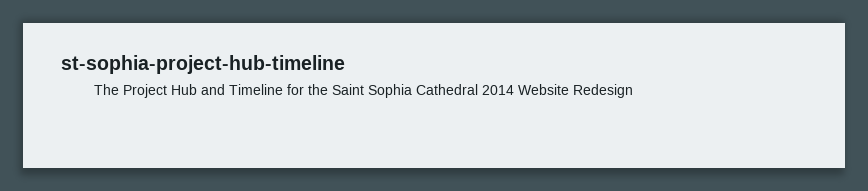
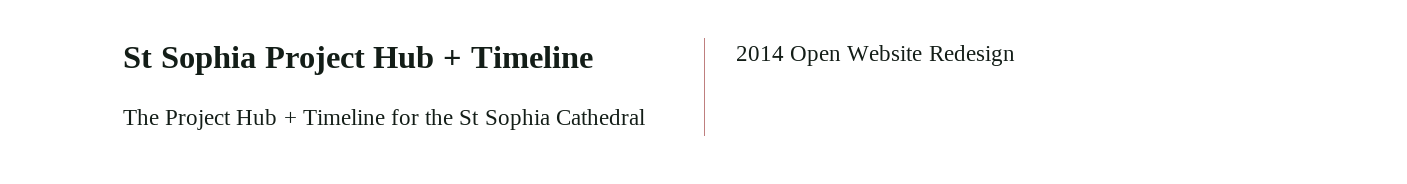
- st-sophia-project-hub-timeline
+ St Sophia Project Hub + Timeline
- The Project Hub and Timeline for the Saint Sophia Cathedral 2014 Website Redesign
+ The Project Hub + Timeline for the St Sophia Cathedral 2014 Open Website Redesign

